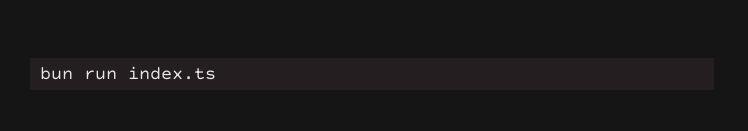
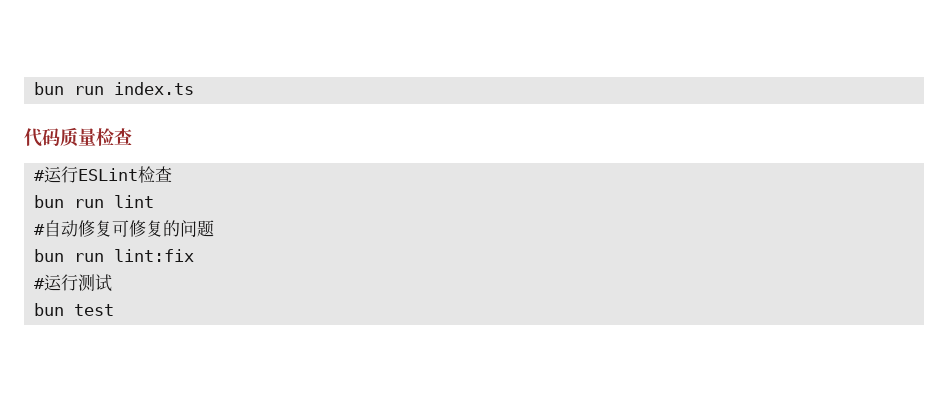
+ 代码质量检查
+ #运行ESLint检查
+ bun run lint
+ #自动修复可修复的问题
+ bun run lint:fix
+ #运行测试
+ bun test

